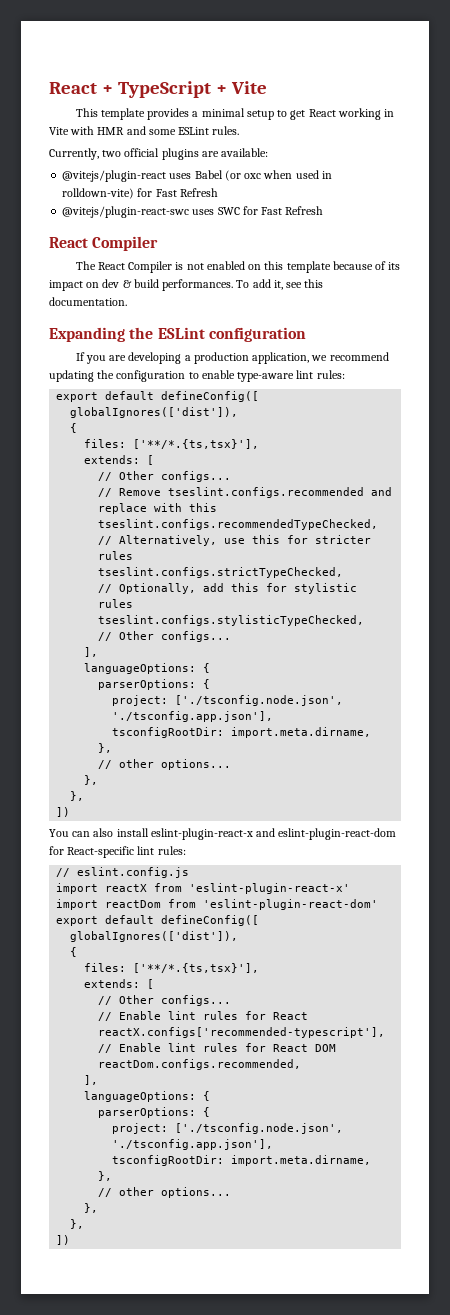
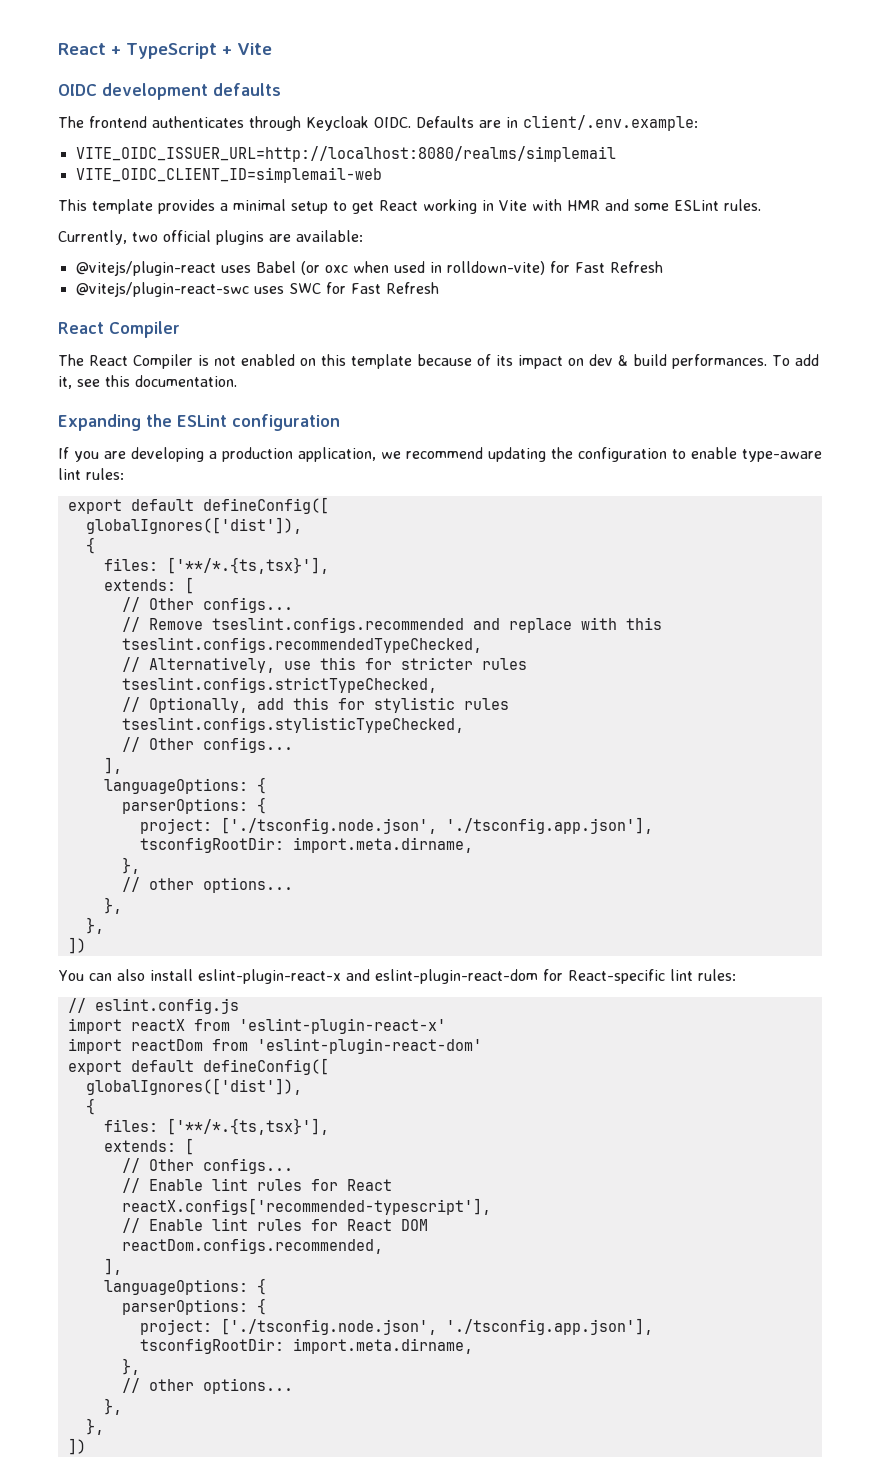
+ OIDC development defaults
+ The frontend authenticates through Keycloak OIDC. Defaults are in client/.env.example:
+ VITE_OIDC_ISSUER_URL=http://localhost:8080/realms/simplemail
+ VITE_OIDC_CLIENT_ID=simplemail-web

